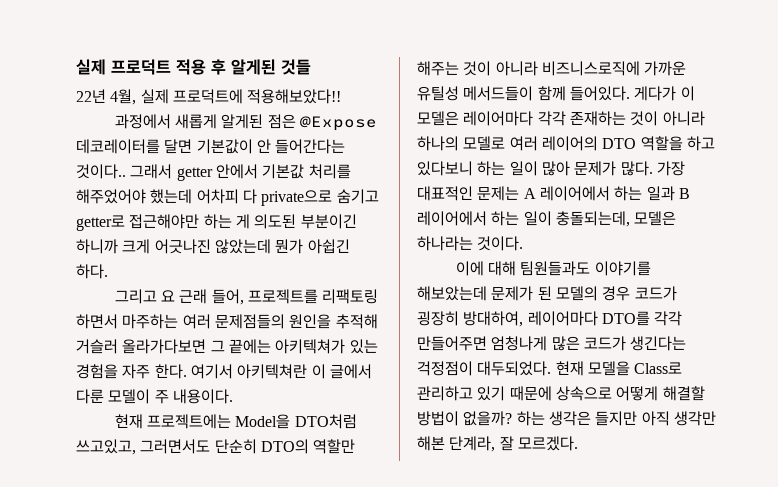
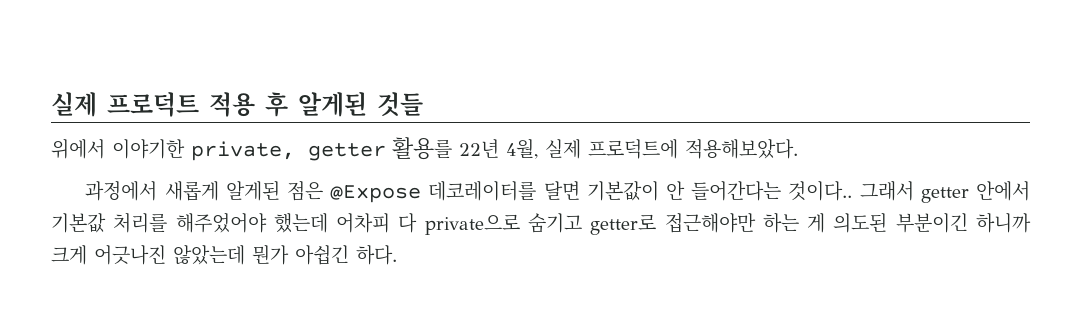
- 22년 4월, 실제 프로덕트에 적용해보았다!!
+ 위에서 이야기한 private, getter 활용를 22년 4월, 실제 프로덕트에 적용해보았다.
- 그리고 요 근래 들어, 프로젝트를 리팩토링 하면서 마주하는 여러 문제점들의 원인을 추적해 거슬러 올라가다보면 그 끝에는 아키텍쳐가 있는 경험을 자주 한다. 여기서 아키텍쳐란 이 글에서 다룬 모델이 주 내용이다.
- 현재 프로젝트에는 Model을 DTO처럼 쓰고있고, 그러면서도 단순히 DTO의 역할만 해주는 것이 아니라 비즈니스로직에 가까운 유틸성 메서드들이 함께 들어있다. 게다가 이 모델은 레이어마다 각각 존재하는 것이 아니라 하나의 모델로 여러 레이어의 DTO 역할을 하고 있다보니 하는 일이 많아 문제가 많다. 가장 대표적인 문제는 A 레이어에서 하는 일과 B 레이어에서 하는 일이 충돌되는데, 모델은 하나라는 것이다.
- 이에 대해 팀원들과도 이야기를 해보았는데 문제가 된 모델의 경우 코드가 굉장히 방대하여, 레이어마다 DTO를 각각 만들어주면 엄청나게 많은 코드가 생긴다는 걱정점이 대두되었다. 현재 모델을 Class로 관리하고 있기 때문에 상속으로 어떻게 해결할 방법이 없을까? 하는 생각은 들지만 아직 생각만 해본 단계라, 잘 모르겠다.

